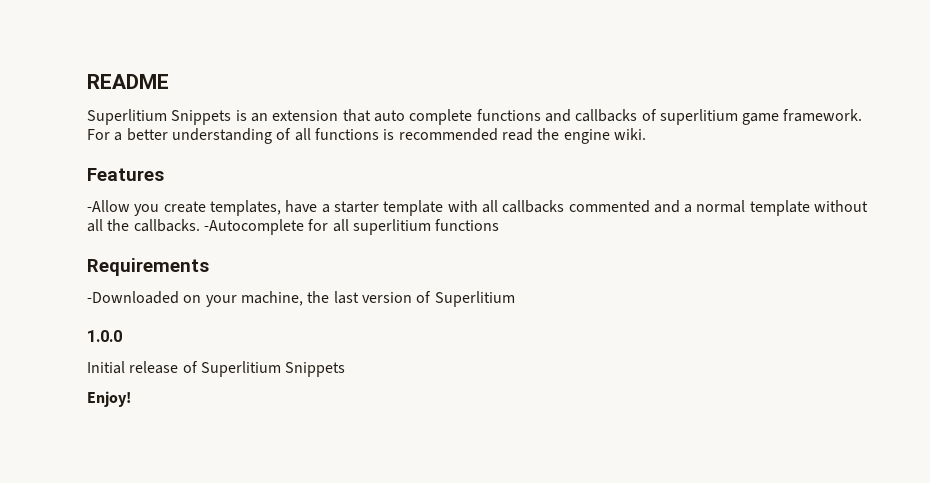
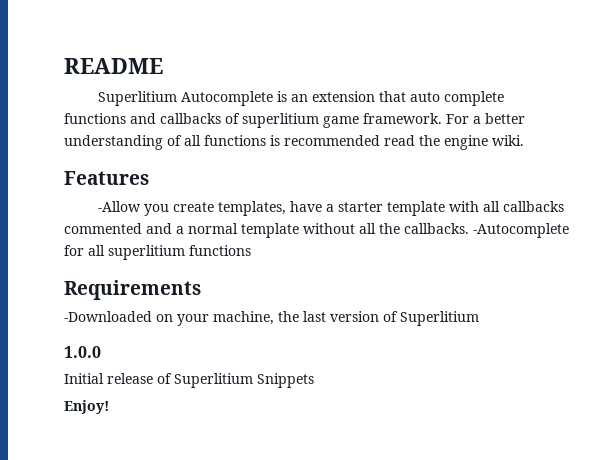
- Superlitium Snippets is an extension that auto complete functions and callbacks of superlitium game framework.
+ Superlitium Autocomplete is an extension that auto complete functions and callbacks of superlitium game framework.

